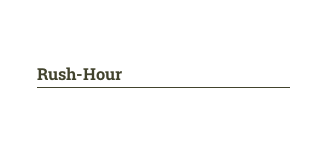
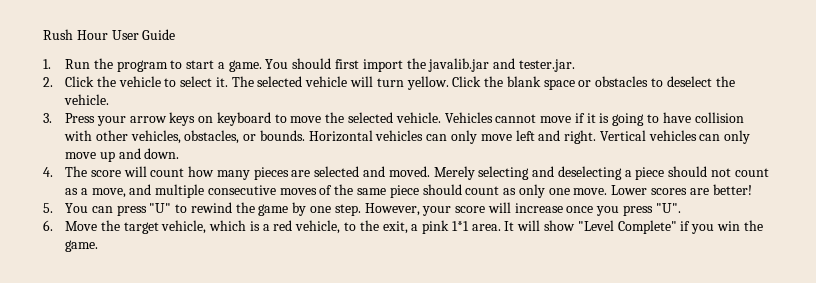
- Rush-Hour
+ Rush Hour User Guide
+ 1. Run the program to start a game. You should first import the javalib.jar and tester.jar.
+ 2. Click the vehicle to select it. The selected vehicle will turn yellow. Click the blank space or obstacles to deselect the vehicle.
+ 3. Press your arrow keys on keyboard to move the selected vehicle. Vehicles cannot move if it is going to have collision with other vehicles, obstacles, or bounds. Horizontal vehicles can only move left and right. Vertical vehicles can only move up and down.
+ 4. The score will count how many pieces are selected and moved. Merely selecting and deselecting a piece should not count as a move, and multiple consecutive moves of the same piece should count as only one move. Lower scores are better!
+ 5. You can press "U" to rewind the game by one step. However, your score will increase once you press "U".
+ 6. Move the target vehicle, which is a red vehicle, to the exit, a pink 1*1 area. It will show "Level Complete" if you win the game.

